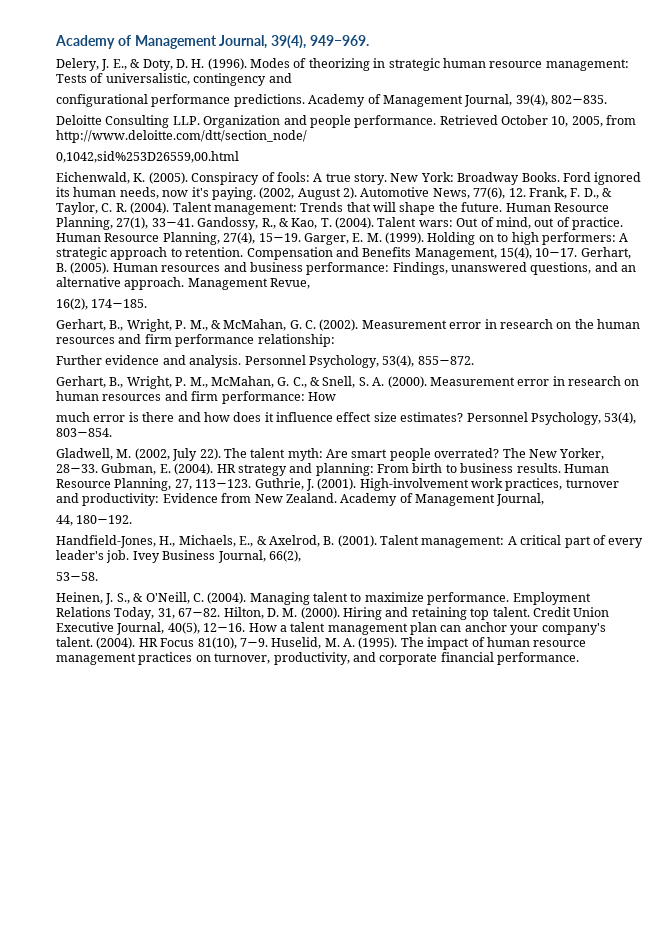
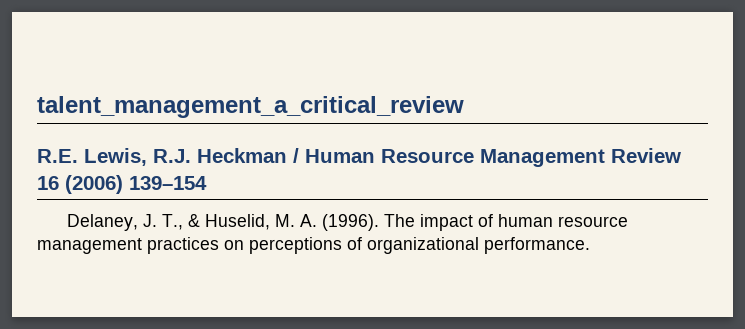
- Academy of Management Journal, 39(4), 949−969.
- Delery, J. E., & Doty, D. H. (1996). Modes of theorizing in strategic human resource management: Tests of universalistic, contingency and
- configurational performance predictions. Academy of Management Journal, 39(4), 802−835.
- Deloitte Consulting LLP. Organization and people performance. Retrieved October 10, 2005, from http://www.deloitte.com/dtt/section_node/
- 0,1042,sid%253D26559,00.html
- Eichenwald, K. (2005). Conspiracy of fools: A true story. New York: Broadway Books. Ford ignored its human needs, now it's paying. (2002, August 2). Automotive News, 77(6), 12. Frank, F. D., & Taylor, C. R. (2004). Talent management: Trends that will shape the future. Human Resource Planning, 27(1), 33−41. Gandossy, R., & Kao, T. (2004). Talent wars: Out of mind, out of practice. Human Resource Planning, 27(4), 15−19. Garger, E. M. (1999). Holding on to high performers: A strategic approach to retention. Compensation and Benefits Management, 15(4), 10−17. Gerhart, B. (2005). Human resources and business performance: Findings, unanswered questions, and an alternative approach. Management Revue,
- 16(2), 174−185.
- Gerhart, B., Wright, P. M., & McMahan, G. C. (2002). Measurement error in research on the human resources and firm performance relationship:
- Further evidence and analysis. Personnel Psychology, 53(4), 855−872.
- Gerhart, B., Wright, P. M., McMahan, G. C., & Snell, S. A. (2000). Measurement error in research on human resources and firm performance: How
- much error is there and how does it influence effect size estimates? Personnel Psychology, 53(4), 803−854.
- Gladwell, M. (2002, July 22). The talent myth: Are smart people overrated? The New Yorker, 28−33. Gubman, E. (2004). HR strategy and planning: From birth to business results. Human Resource Planning, 27, 113−123. Guthrie, J. (2001). High-involvement work practices, turnover and productivity: Evidence from New Zealand. Academy of Management Journal,
- 44, 180−192.
- Handfield-Jones, H., Michaels, E., & Axelrod, B. (2001). Talent management: A critical part of every leader's job. Ivey Business Journal, 66(2),
- 53−58.
- Heinen, J. S., & O'Neill, C. (2004). Managing talent to maximize performance. Employment Relations Today, 31, 67−82. Hilton, D. M. (2000). Hiring and retaining top talent. Credit Union Executive Journal, 40(5), 12−16. How a talent management plan can anchor your company's talent. (2004). HR Focus 81(10), 7−9. Huselid, M. A. (1995).
+ talent_management_a_critical_review
+ R.E. Lewis, R.J. Heckman / Human Resource Management Review 16 (2006) 139–154
+ Delaney, J. T., & Huselid, M. A. (1996).
- The impact of human resource management practices on turnover, productivity, and corporate financial performance.
+ The impact of human resource management practices on perceptions of organizational performance.

